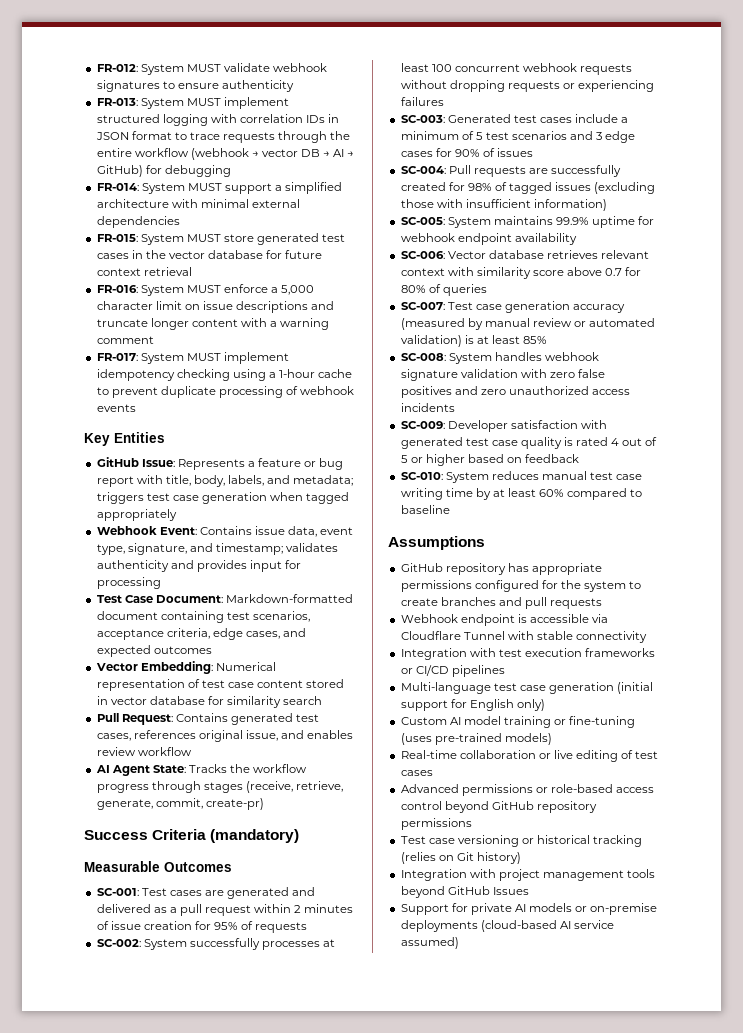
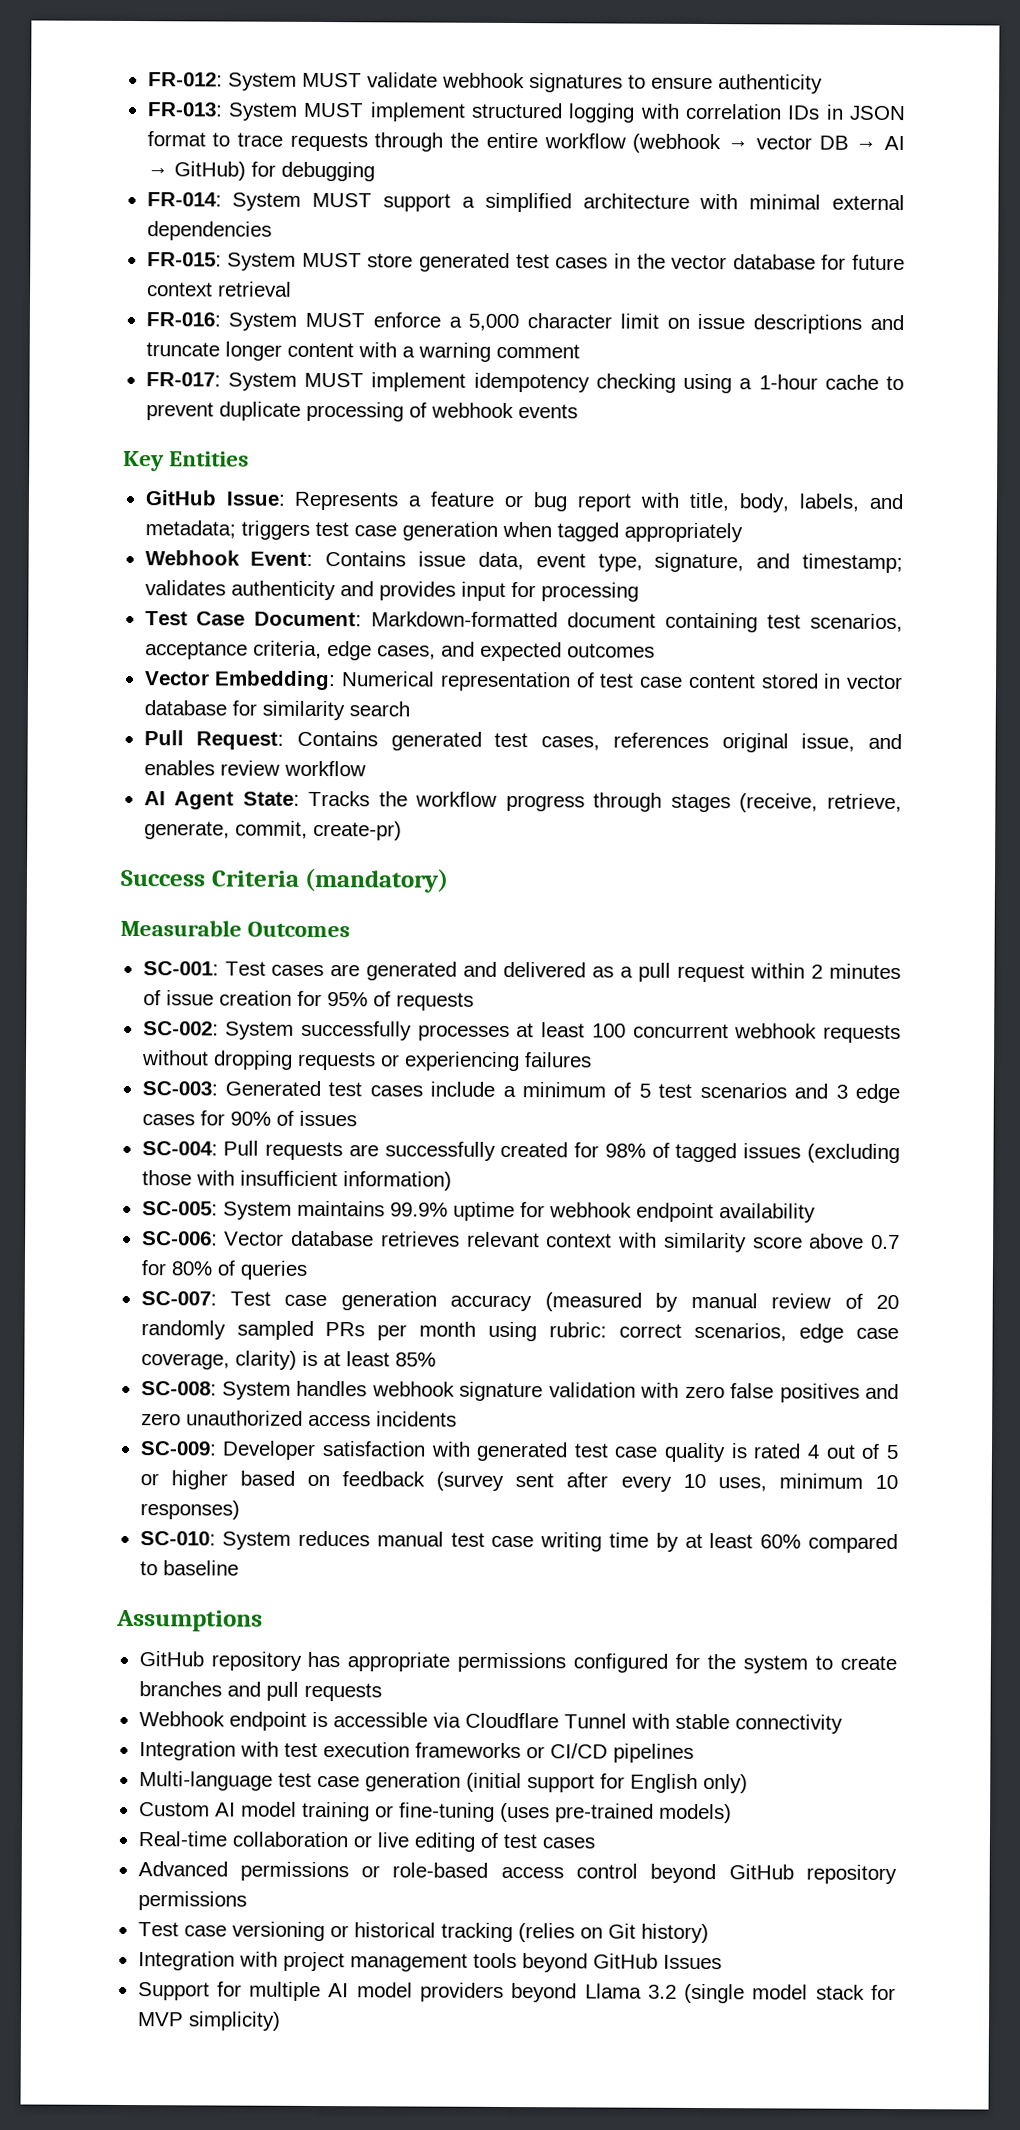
- SC-007: Test case generation accuracy (measured by manual review or automated validation) is at least 85%
+ SC-007: Test case generation accuracy (measured by manual review of 20 randomly sampled PRs per month using rubric: correct scenarios, edge case coverage, clarity) is at least 85%
- SC-009: Developer satisfaction with generated test case quality is rated 4 out of 5 or higher based on feedback
+ SC-009: Developer satisfaction with generated test case quality is rated 4 out of 5 or higher based on feedback (survey sent after every 10 uses, minimum 10 responses)
- Support for private AI models or on-premise deployments (cloud-based AI service assumed)
+ Support for multiple AI model providers beyond Llama 3.2 (single model stack for MVP simplicity)

